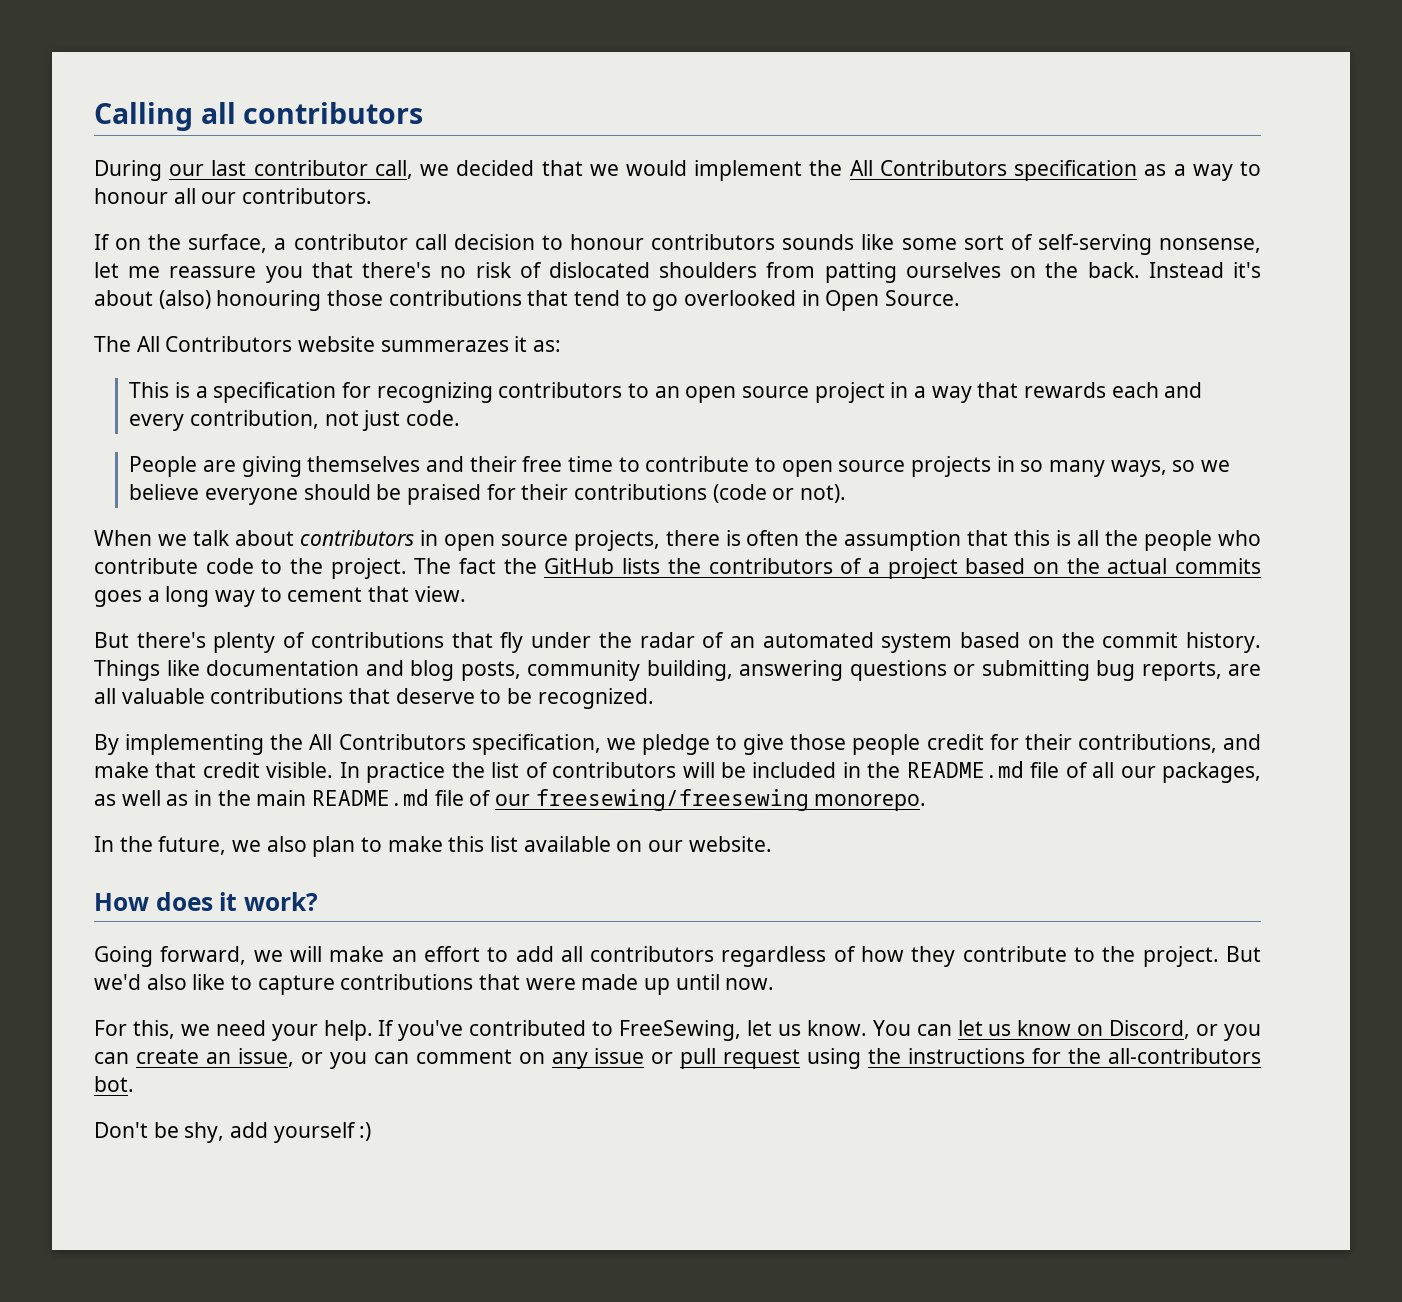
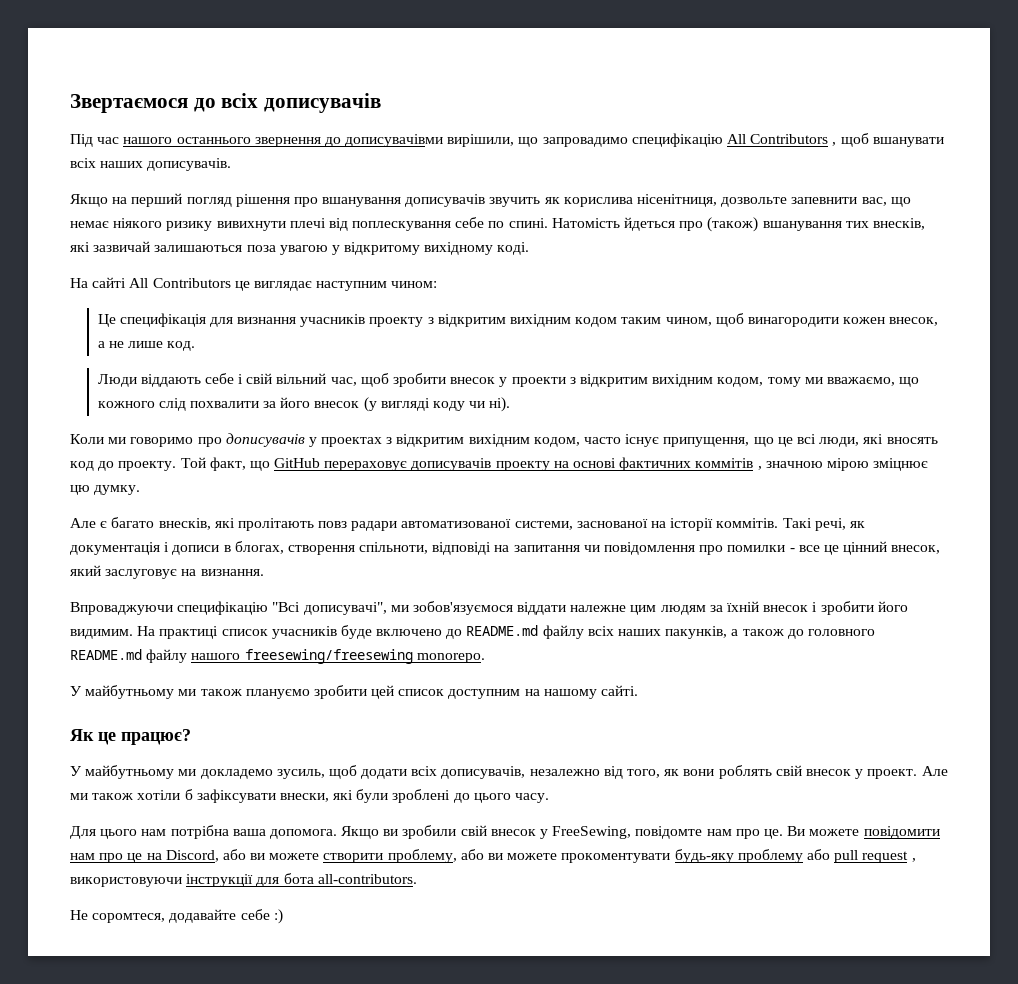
- Calling all contributors
- During our last contributor call, we decided that we would implement the All Contributors specification as a way to honour all our contributors.
- If on the surface, a contributor call decision to honour contributors sounds like some sort of self-serving nonsense, let me reassure you that there's no risk of dislocated shoulders from patting ourselves on the back. Instead it's about (also) honouring those contributions that tend to go overlooked in Open Source.
- The All Contributors website summerazes it as:
- This is a specification for recognizing contributors to an open source project in a way that rewards each and every contribution, not just code.
- People are giving themselves and their free time to contribute to open source projects in so many ways, so we believe everyone should be praised for their contributions (code or not).
- When we talk about contributors in open source projects, there is often the assumption that this is all the people who contribute code to the project. The fact the GitHub lists the contributors of a project based on the actual commits goes a long way to cement that view.
- But there's plenty of contributions that fly under the radar of an automated system based on the commit history. Things like documentation and blog posts, community building, answering questions or submitting bug reports, are all valuable contributions that deserve to be recognized.
- By implementing the All Contributors specification, we pledge to give those people credit for their contributions, and make that credit visible. In practice the list of contributors will be included in the README.md file of all our packages, as well as in the main README.md file of our freesewing/freesewing monorepo.
- In the future, we also plan to make this list available on our website.
- How does it work?
- Going forward, we will make an effort to add all contributors regardless of how they contribute to the project. But we'd also like to capture contributions that were made up until now.
- For this, we need your help. If you've contributed to FreeSewing, let us know. You can let us know on Discord, or you can create an issue, or you can comment on any issue or pull request using the instructions for the all-contributors bot.
- Don't be shy, add yourself :)
+ Звертаємося до всіх дописувачів
+ Під час нашого останнього звернення до дописувачівми вирішили, що запровадимо специфікацію All Contributors , щоб вшанувати всіх наших дописувачів.
+ Якщо на перший погляд рішення про вшанування дописувачів звучить як корислива нісенітниця, дозвольте запевнити вас, що немає ніякого ризику вивихнути плечі від поплескування себе по спині. Натомість йдеться про (також) вшанування тих внесків, які зазвичай залишаються поза увагою у відкритому вихідному коді.
+ На сайті All Contributors це виглядає наступним чином:
+ Це специфікація для визнання учасників проекту з відкритим вихідним кодом таким чином, щоб винагородити кожен внесок, а не лише код.
+ Люди віддають себе і свій вільний час, щоб зробити внесок у проекти з відкритим вихідним кодом, тому ми вважаємо, що кожного слід похвалити за його внесок (у вигляді коду чи ні).
+ Коли ми говоримо про дописувачів у проектах з відкритим вихідним кодом, часто існує припущення, що це всі люди, які вносять код до проекту. Той факт, що GitHub перераховує дописувачів проекту на основі фактичних коммітів , значною мірою зміцнює цю думку.
+ Але є багато внесків, які пролітають повз радари автоматизованої системи, заснованої на історії коммітів. Такі речі, як документація і дописи в блогах, створення спільноти, відповіді на запитання чи повідомлення про помилки - все це цінний внесок, який заслуговує на визнання.
+ Впроваджуючи специфікацію "Всі дописувачі", ми зобов'язуємося віддати належне цим людям за їхній внесок і зробити його видимим. На практиці список учасників буде включено до README.md файлу всіх наших пакунків, а також до головного README.md файлу нашого freesewing/freesewing monorepo.
+ У майбутньому ми також плануємо зробити цей список доступним на нашому сайті.
+ Як це працює?
+ У майбутньому ми докладемо зусиль, щоб додати всіх дописувачів, незалежно від того, як вони роблять свій внесок у проект. Але ми також хотіли б зафіксувати внески, які були зроблені до цього часу.
+ Для цього нам потрібна ваша допомога. Якщо ви зробили свій внесок у FreeSewing, повідомте нам про це. Ви можете повідомити нам про це на Discord, або ви можете створити проблему, або ви можете прокоментувати будь-яку проблему або pull request , використовуючи інструкції для бота all-contributors.
+ Не соромтеся, додавайте себе :)

